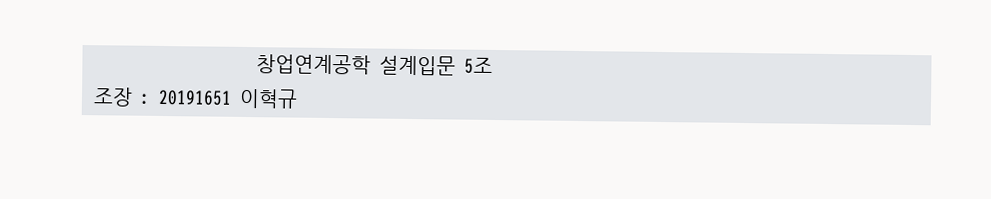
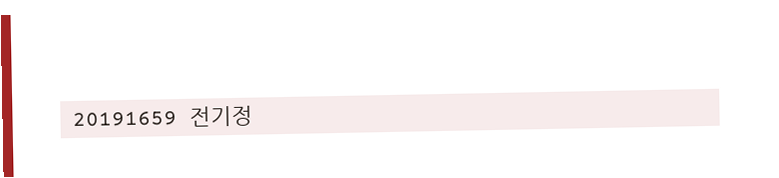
- 창업연계공학 설계입문 5조
- 조장 : 20191651 이혁규
+ 20191659 전기정

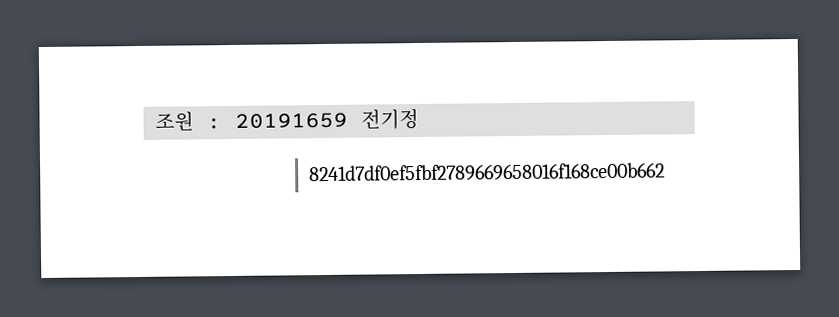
- 20191659 전기정
+ 조원 : 20191659 전기정
+ 8241d7df0ef5fbf2789669658016f168ce00b662

